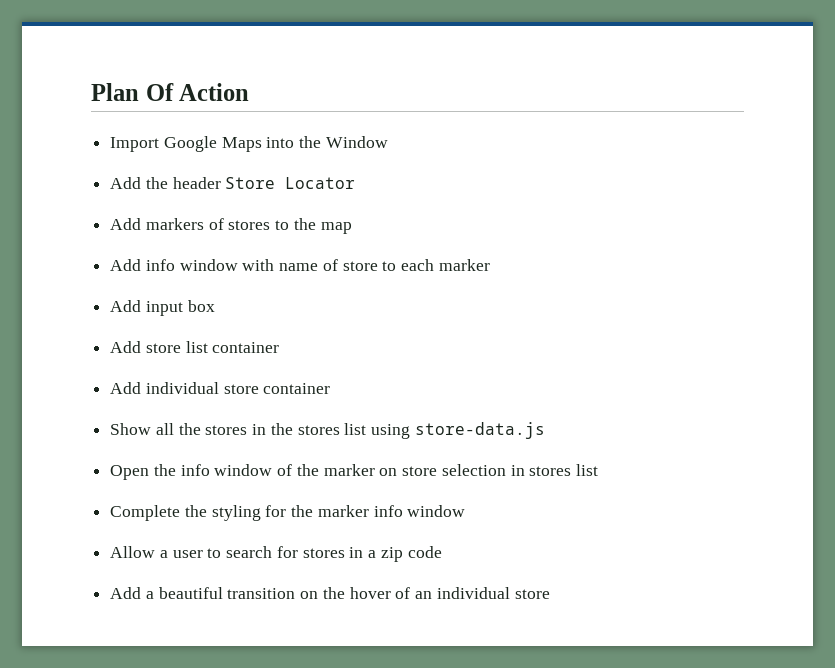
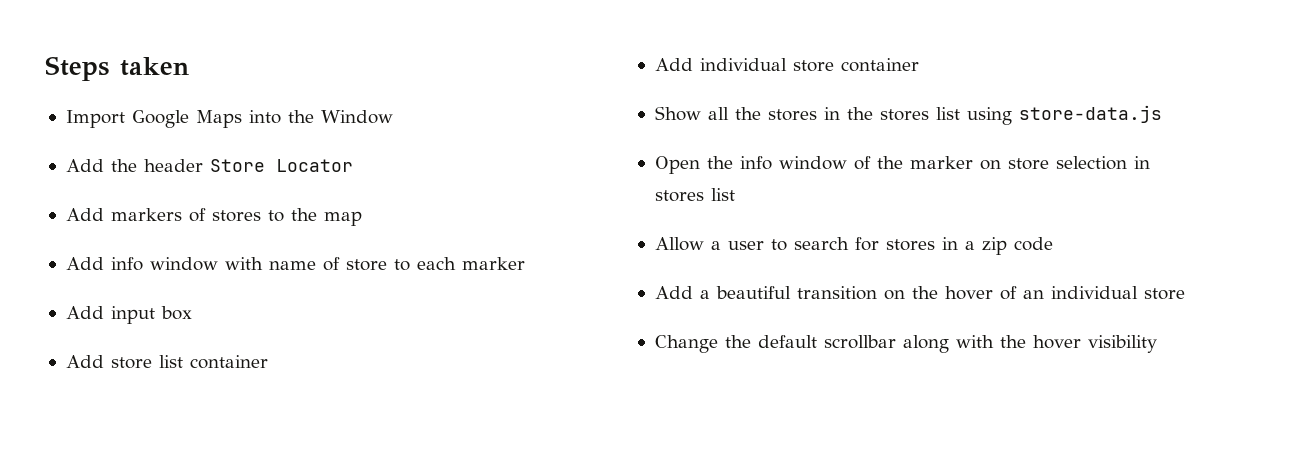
- Plan Of Action
+ Steps taken
- Complete the styling for the marker info window
+ Change the default scrollbar along with the hover visibility

